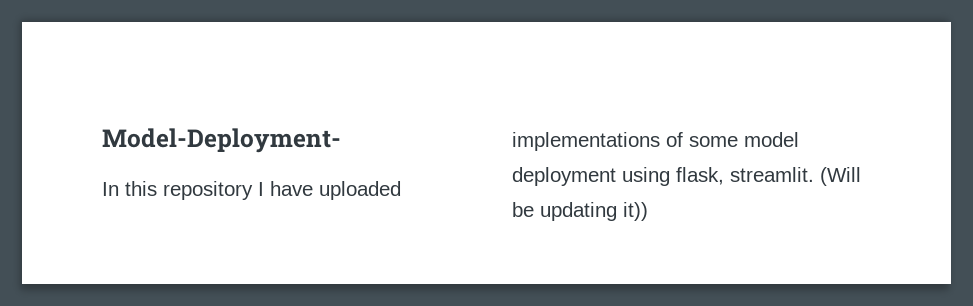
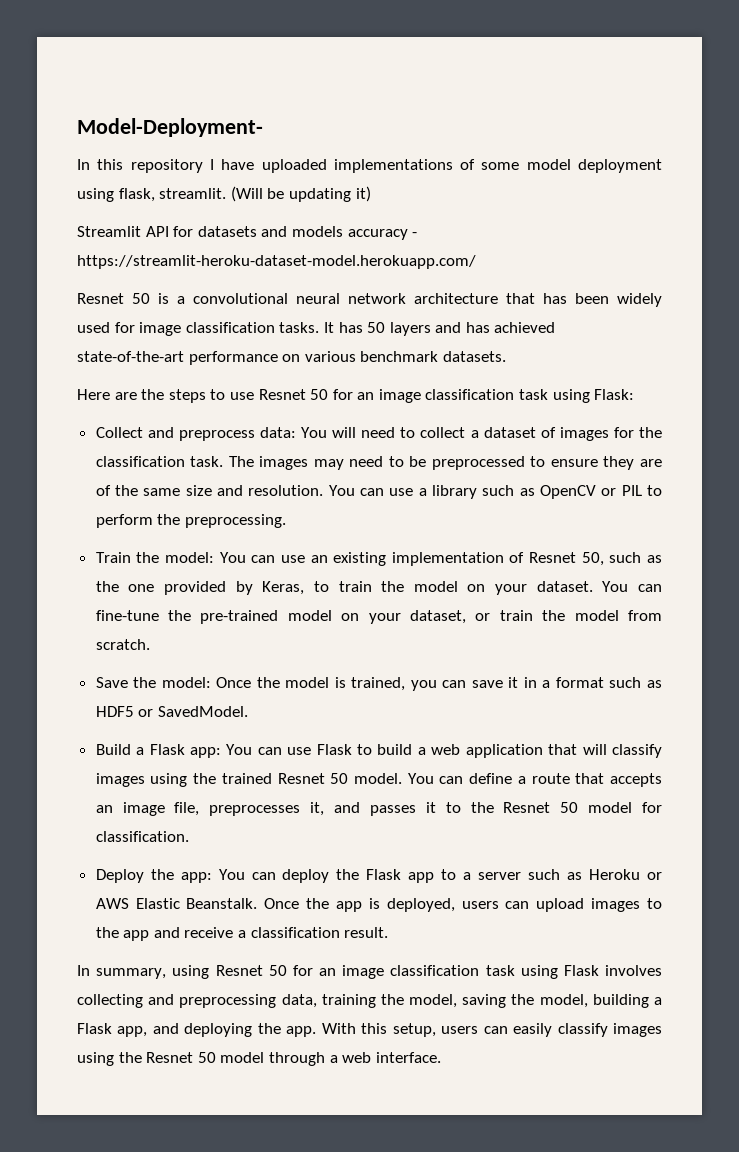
- (Will be updating it))
+ (Will be updating it)
+ Streamlit API for datasets and models accuracy - https://streamlit-heroku-dataset-model.herokuapp.com/
+ Resnet 50 is a convolutional neural network architecture that has been widely used for image classification tasks. It has 50 layers and has achieved state-of-the-art performance on various benchmark datasets.
+ Here are the steps to use Resnet 50 for an image classification task using Flask:
+ Collect and preprocess data: You will need to collect a dataset of images for the classification task. The images may need to be preprocessed to ensure they are of the same size and resolution. You can use a library such as OpenCV or PIL to perform the preprocessing.
+ Train the model: You can use an existing implementation of Resnet 50, such as the one provided by Keras, to train the model on your dataset. You can fine-tune the pre-trained model on your dataset, or train the model from scratch.
+ Save the model: Once the model is trained, you can save it in a format such as HDF5 or SavedModel.
+ Build a Flask app: You can use Flask to build a web application that will classify images using the trained Resnet 50 model. You can define a route that accepts an image file, preprocesses it, and passes it to the Resnet 50 model for classification.
+ Deploy the app: You can deploy the Flask app to a server such as Heroku or AWS Elastic Beanstalk. Once the app is deployed, users can upload images to the app and receive a classification result.
+ In summary, using Resnet 50 for an image classification task using Flask involves collecting and preprocessing data, training the model, saving the model, building a Flask app, and deploying the app. With this setup, users can easily classify images using the Resnet 50 model through a web interface.

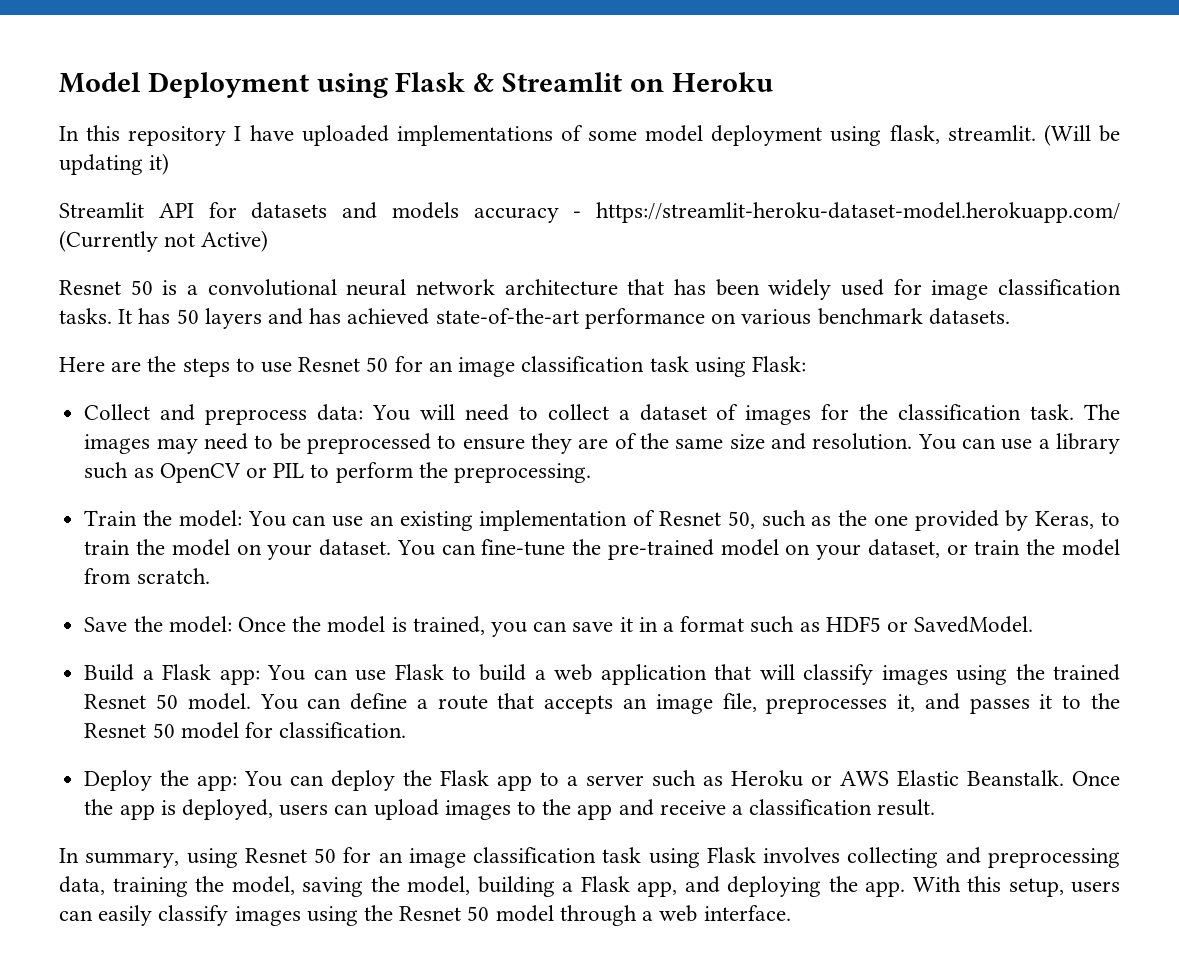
- Model-Deployment-
+ Model Deployment using Flask & Streamlit on Heroku
- Streamlit API for datasets and models accuracy - https://streamlit-heroku-dataset-model.herokuapp.com/
+ Streamlit API for datasets and models accuracy - https://streamlit-heroku-dataset-model.herokuapp.com/ (Currently not Active)

